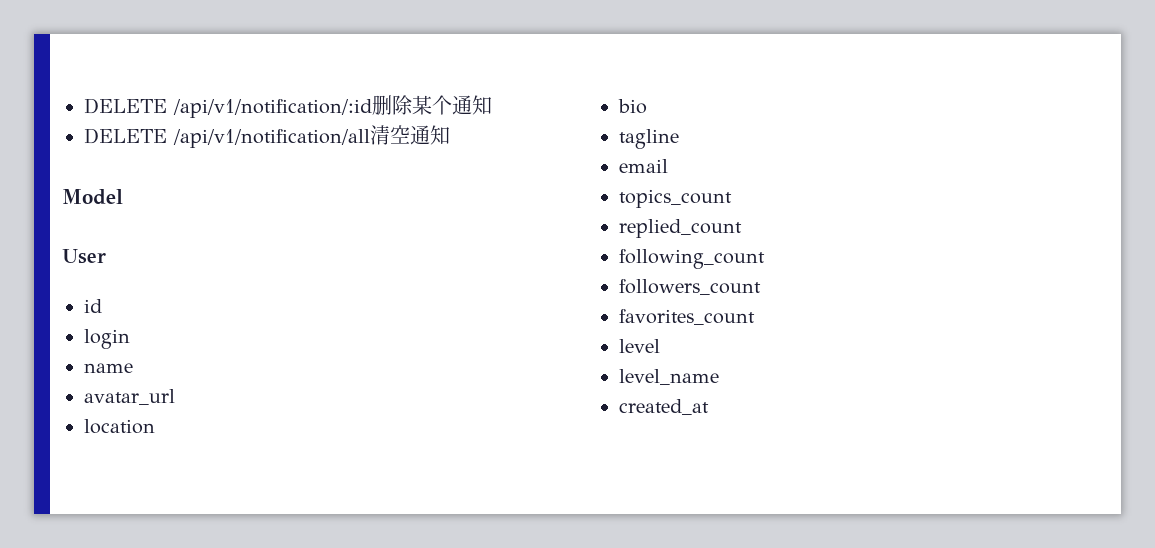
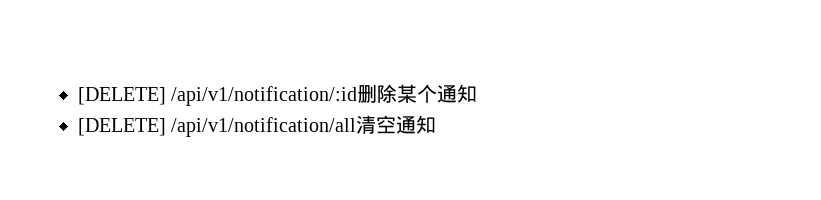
- DELETE /api/v1/notification/:id删除某个通知
+ [DELETE] /api/v1/notification/:id删除某个通知
- DELETE /api/v1/notification/all清空通知
+ [DELETE] /api/v1/notification/all清空通知
- Model
- User
- id
- login
- name
- avatar_url
- location
- bio
- tagline
- email
- topics_count
- replied_count
- following_count
- followers_count
- favorites_count
- level
- level_name
- created_at

